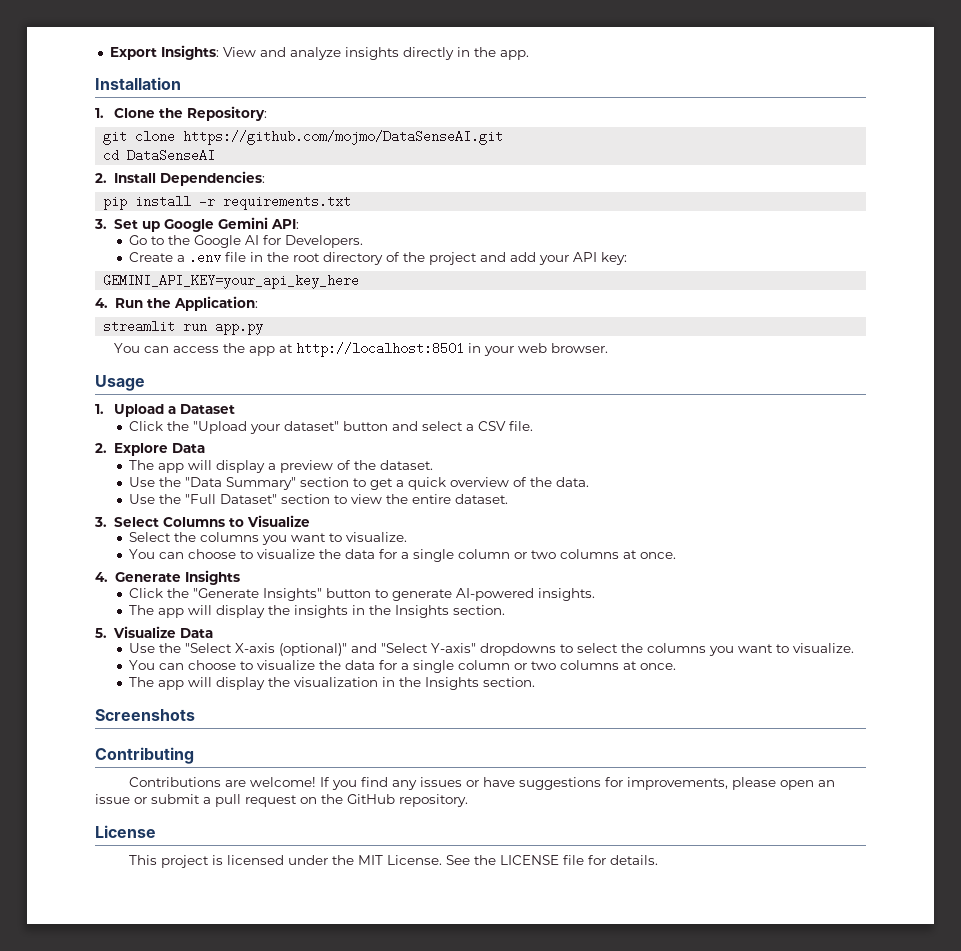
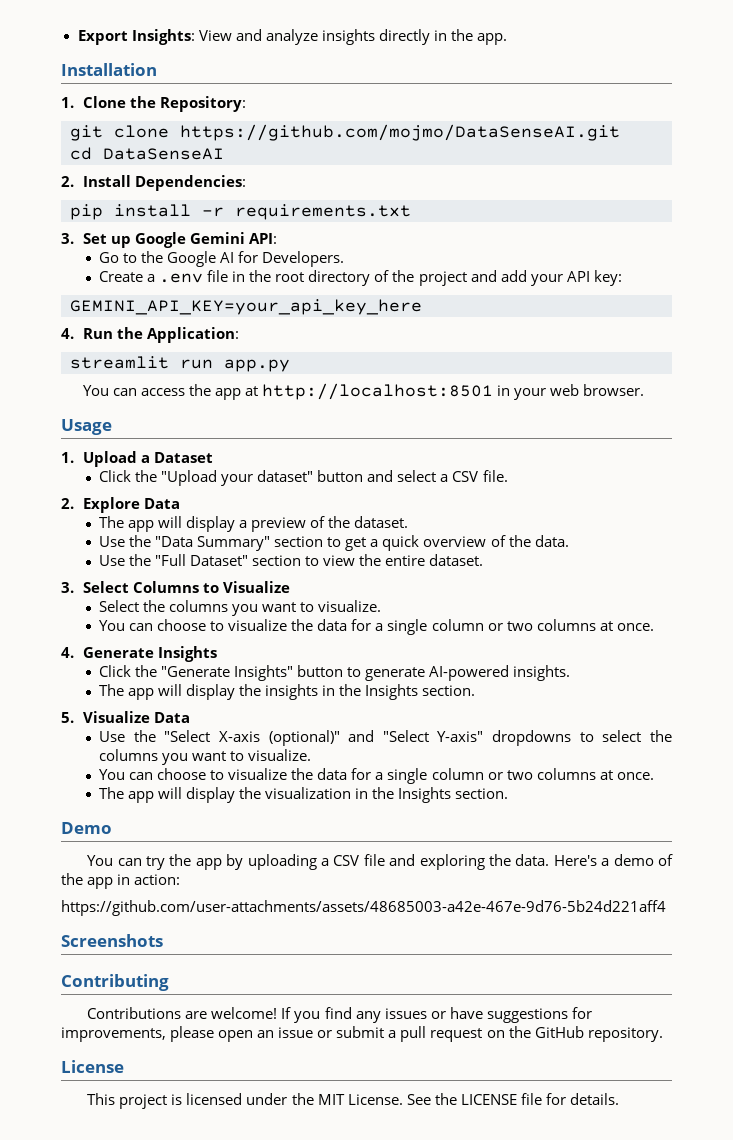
+ Demo
+ You can try the app by uploading a CSV file and exploring the data. Here's a demo of the app in action:
+ https://github.com/user-attachments/assets/48685003-a42e-467e-9d76-5b24d221aff4

